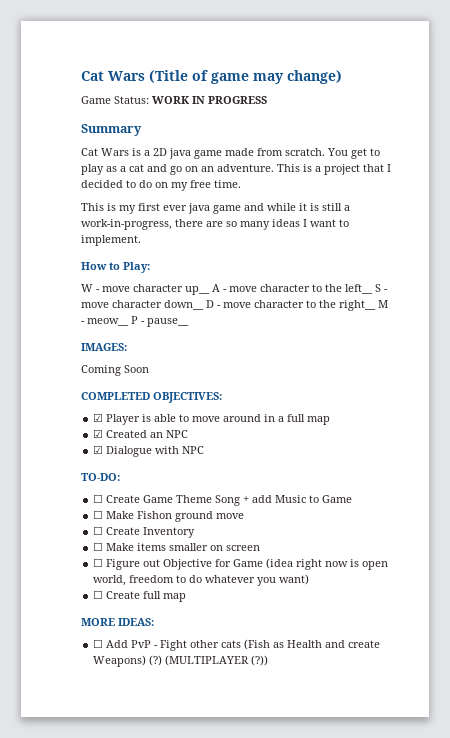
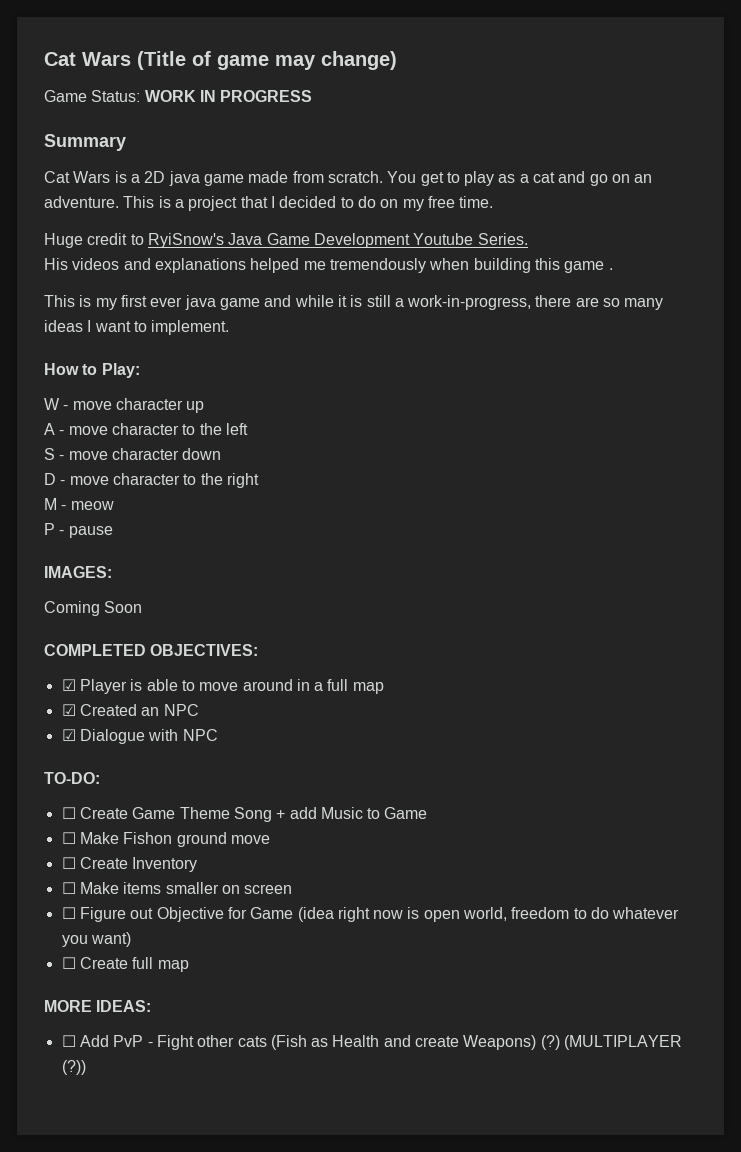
+ Huge credit to RyiSnow's Java Game Development Youtube Series.
+ His videos and explanations helped me tremendously when building this game .
- W - move character up__ A - move character to the left__ S - move character down__ D - move character to the right__ M - meow__ P - pause__
+ W - move character up
+ A - move character to the left
+ S - move character down
+ D - move character to the right
+ M - meow
+ P - pause

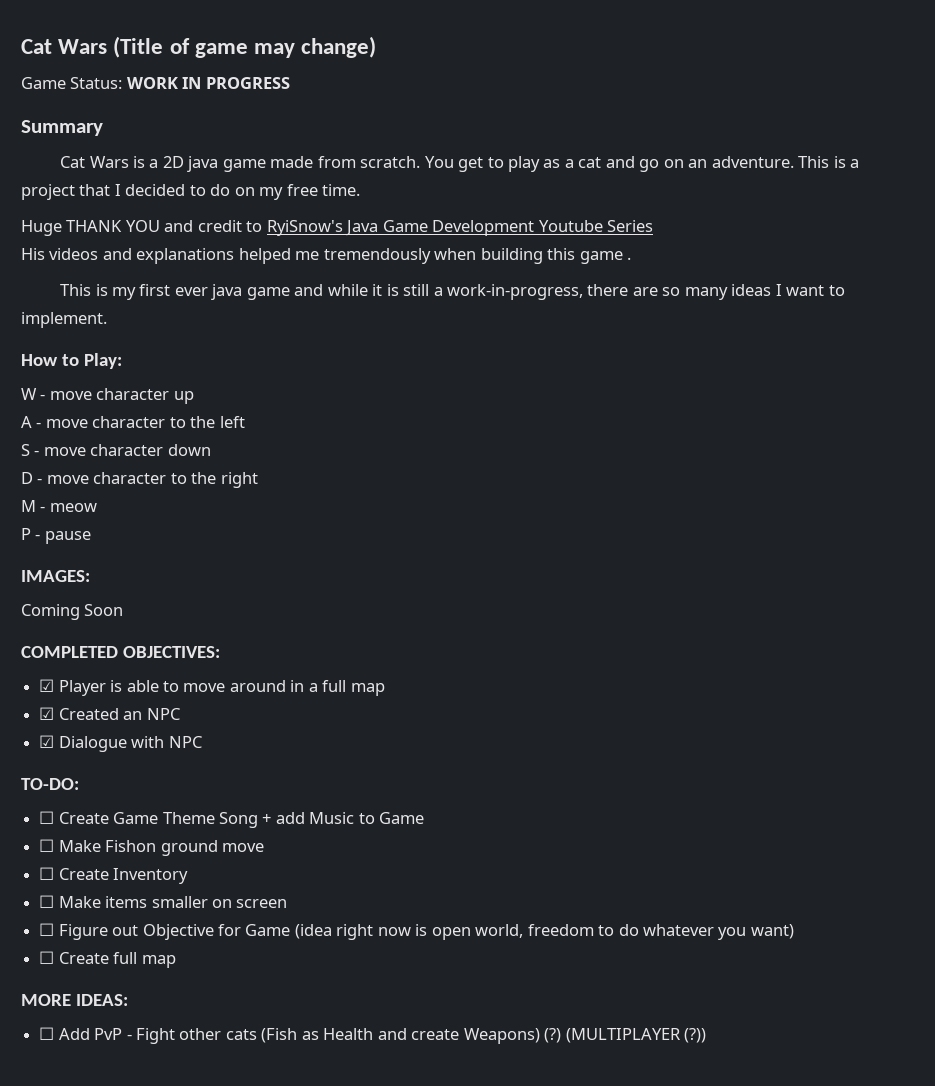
- Huge credit to RyiSnow's Java Game Development Youtube Series.
+ Huge THANK YOU and credit to RyiSnow's Java Game Development Youtube Series

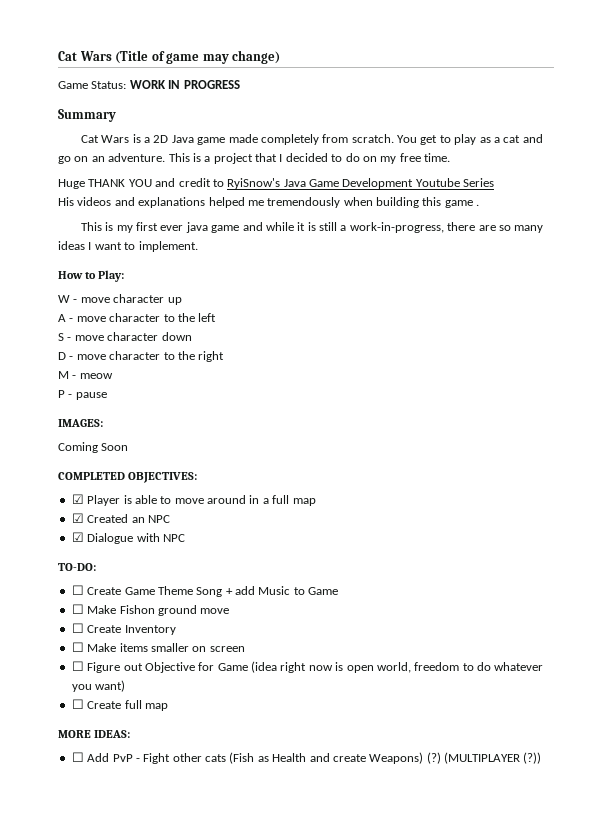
- Cat Wars is a 2D java game made from scratch.
+ Cat Wars is a 2D Java game made completely from scratch.

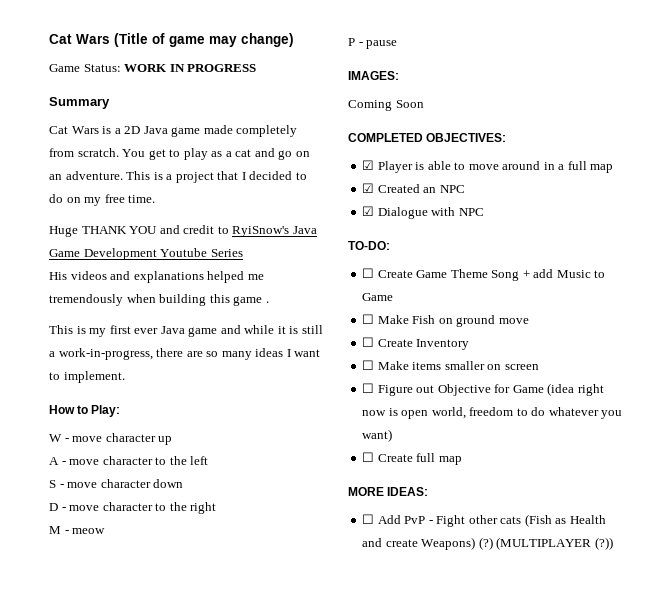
- This is my first ever java game and while it is still a work-in-progress, there are so many ideas I want to implement.
+ This is my first ever Java game and while it is still a work-in-progress, there are so many ideas I want to implement.
- ☐ Make Fishon ground move
+ ☐ Make Fish on ground move

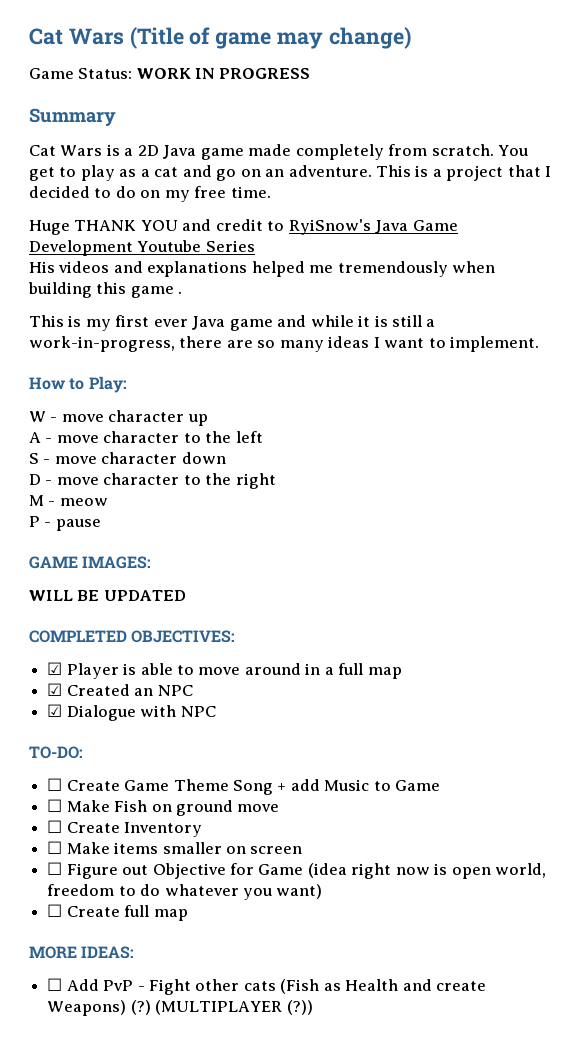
- IMAGES:
+ GAME IMAGES:
- Coming Soon
+ WILL BE UPDATED

